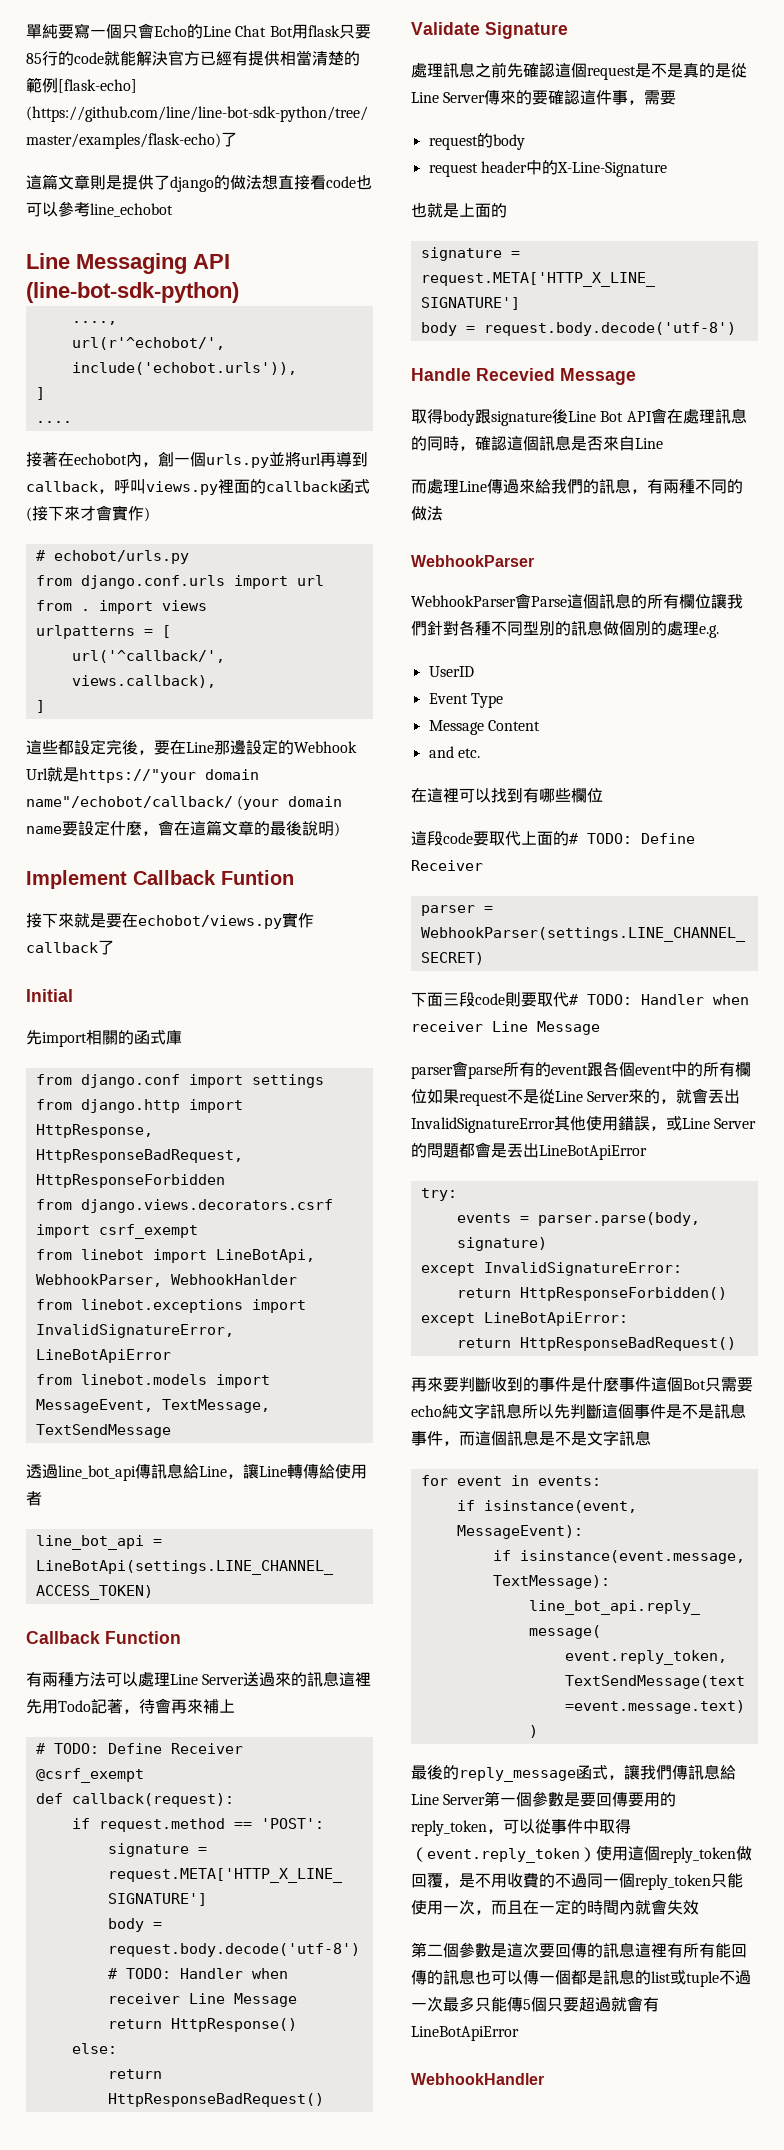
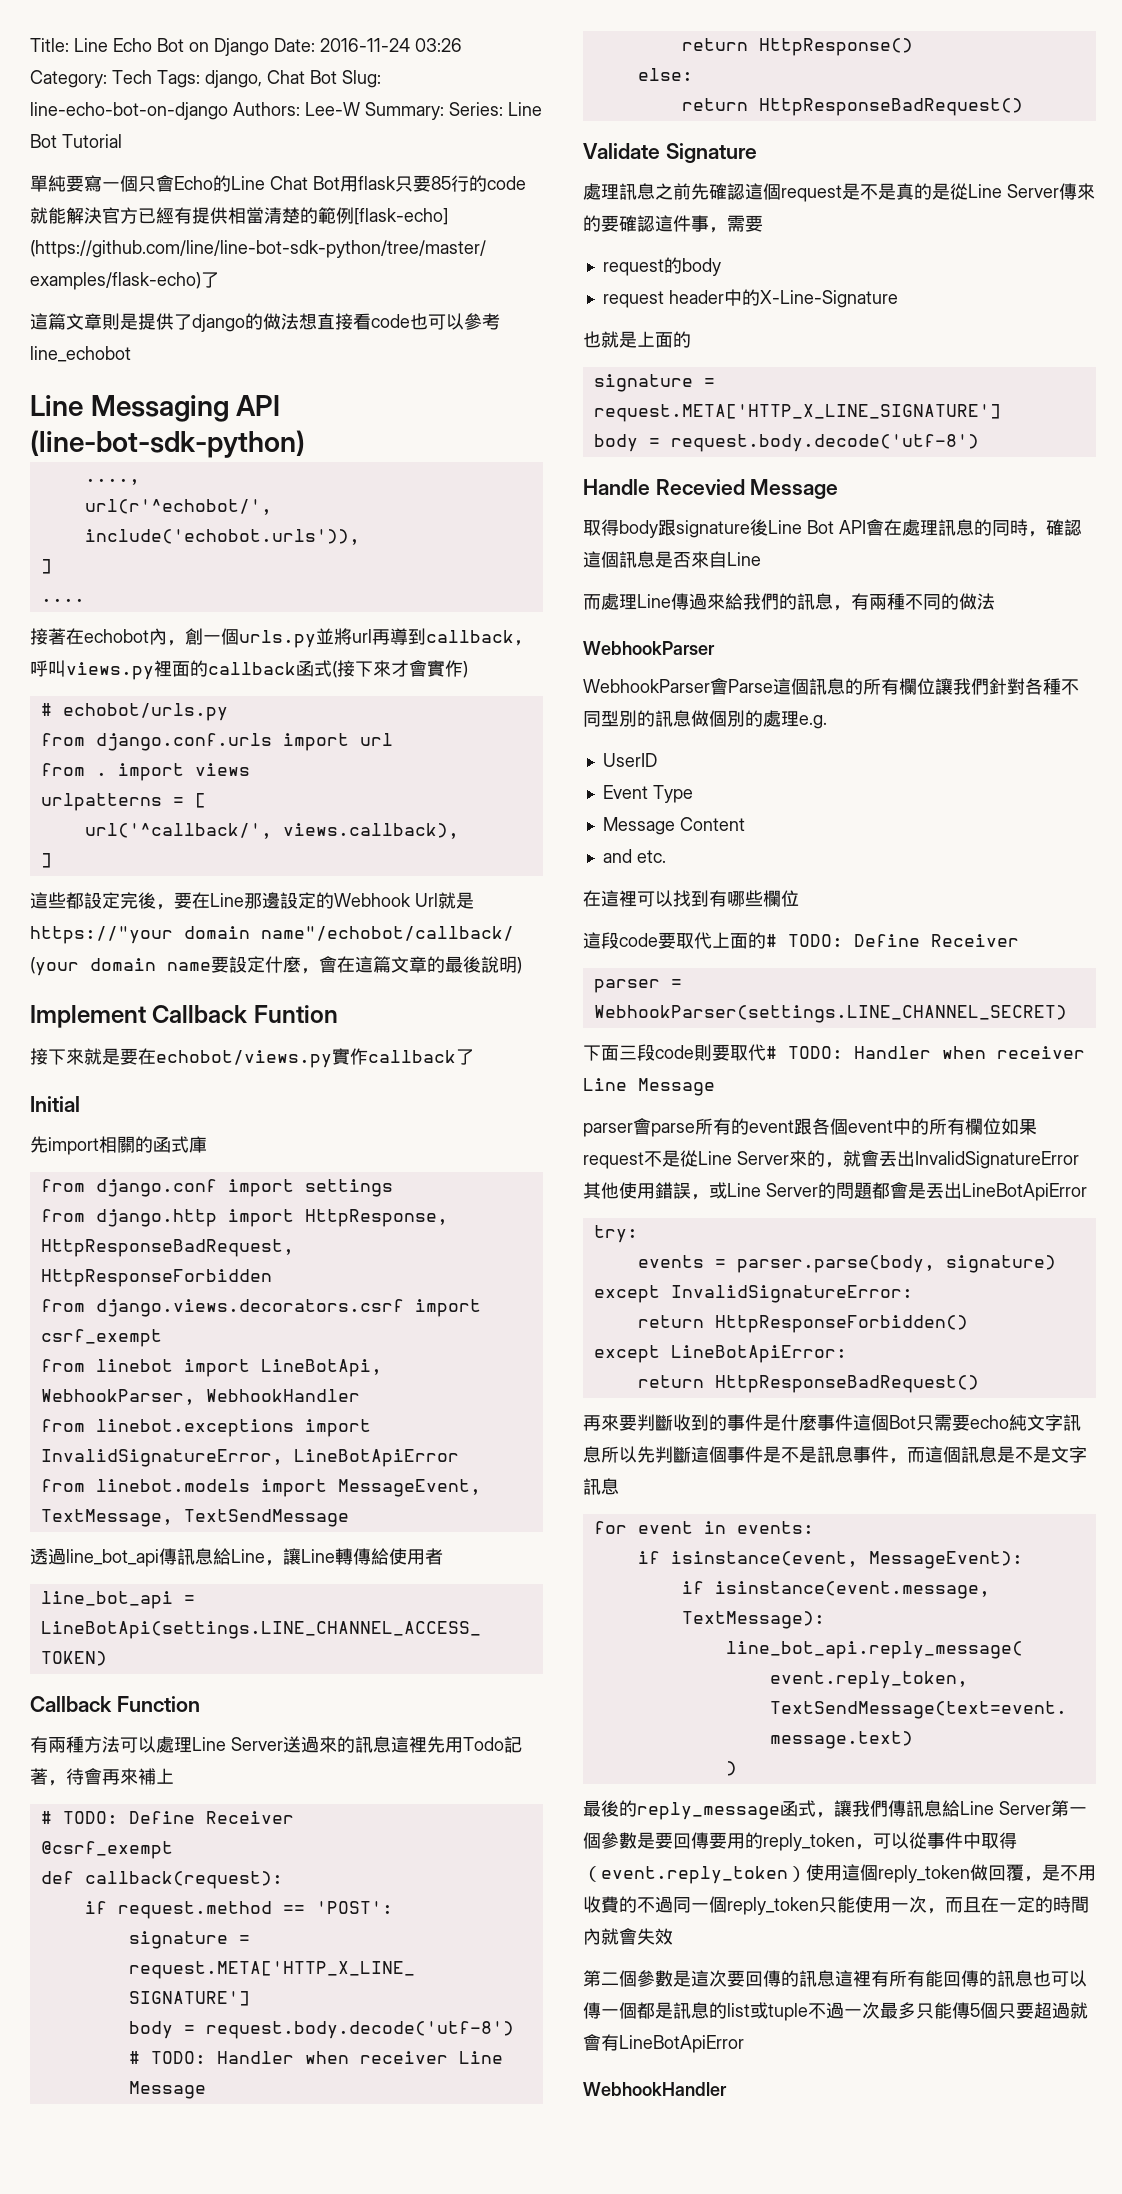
+ Title: Line Echo Bot on Django Date: 2016-11-24 03:26 Category: Tech Tags: django, Chat Bot Slug: line-echo-bot-on-django Authors: Lee-W Summary: Series: Line Bot Tutorial
- from linebot import LineBotApi, WebhookParser, WebhookHanlder
+ from linebot import LineBotApi, WebhookParser, WebhookHandler

